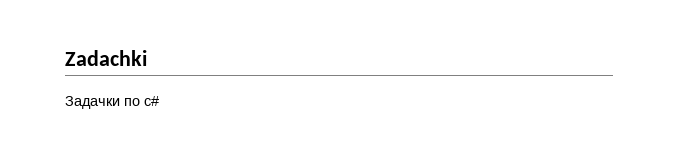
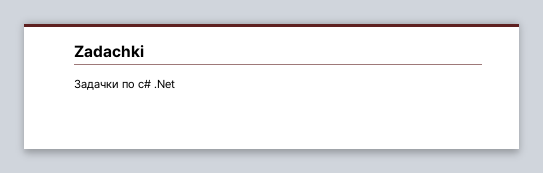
- Задачки по c#
+ Задачки по c# .Net

